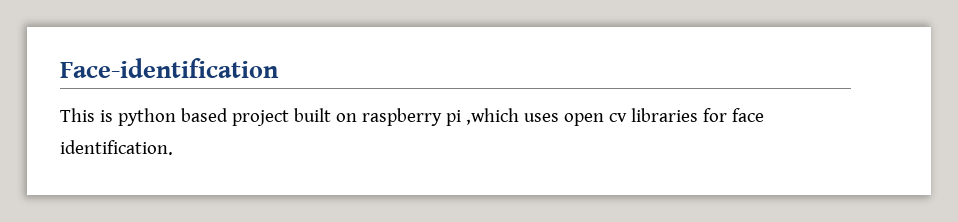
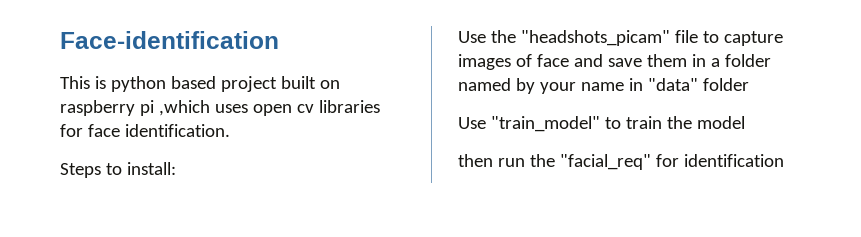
+ Steps to install:
+ Use the "headshots_picam" file to capture images of face and save them in a folder named by your name in "data" folder
+ Use "train_model" to train the model
+ then run the "facial_req" for identification

